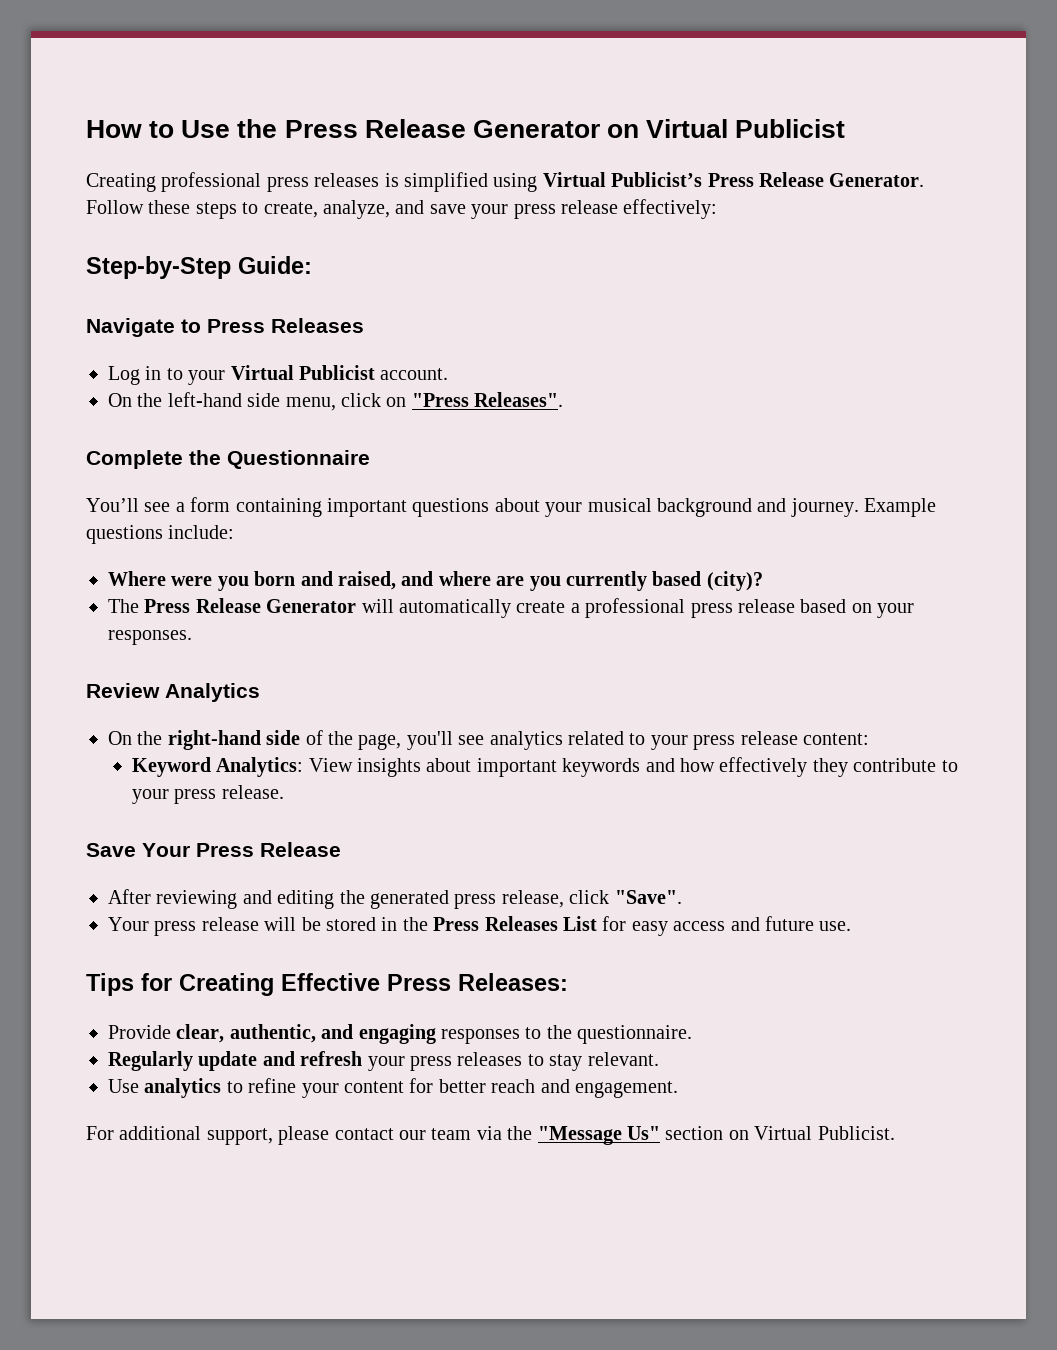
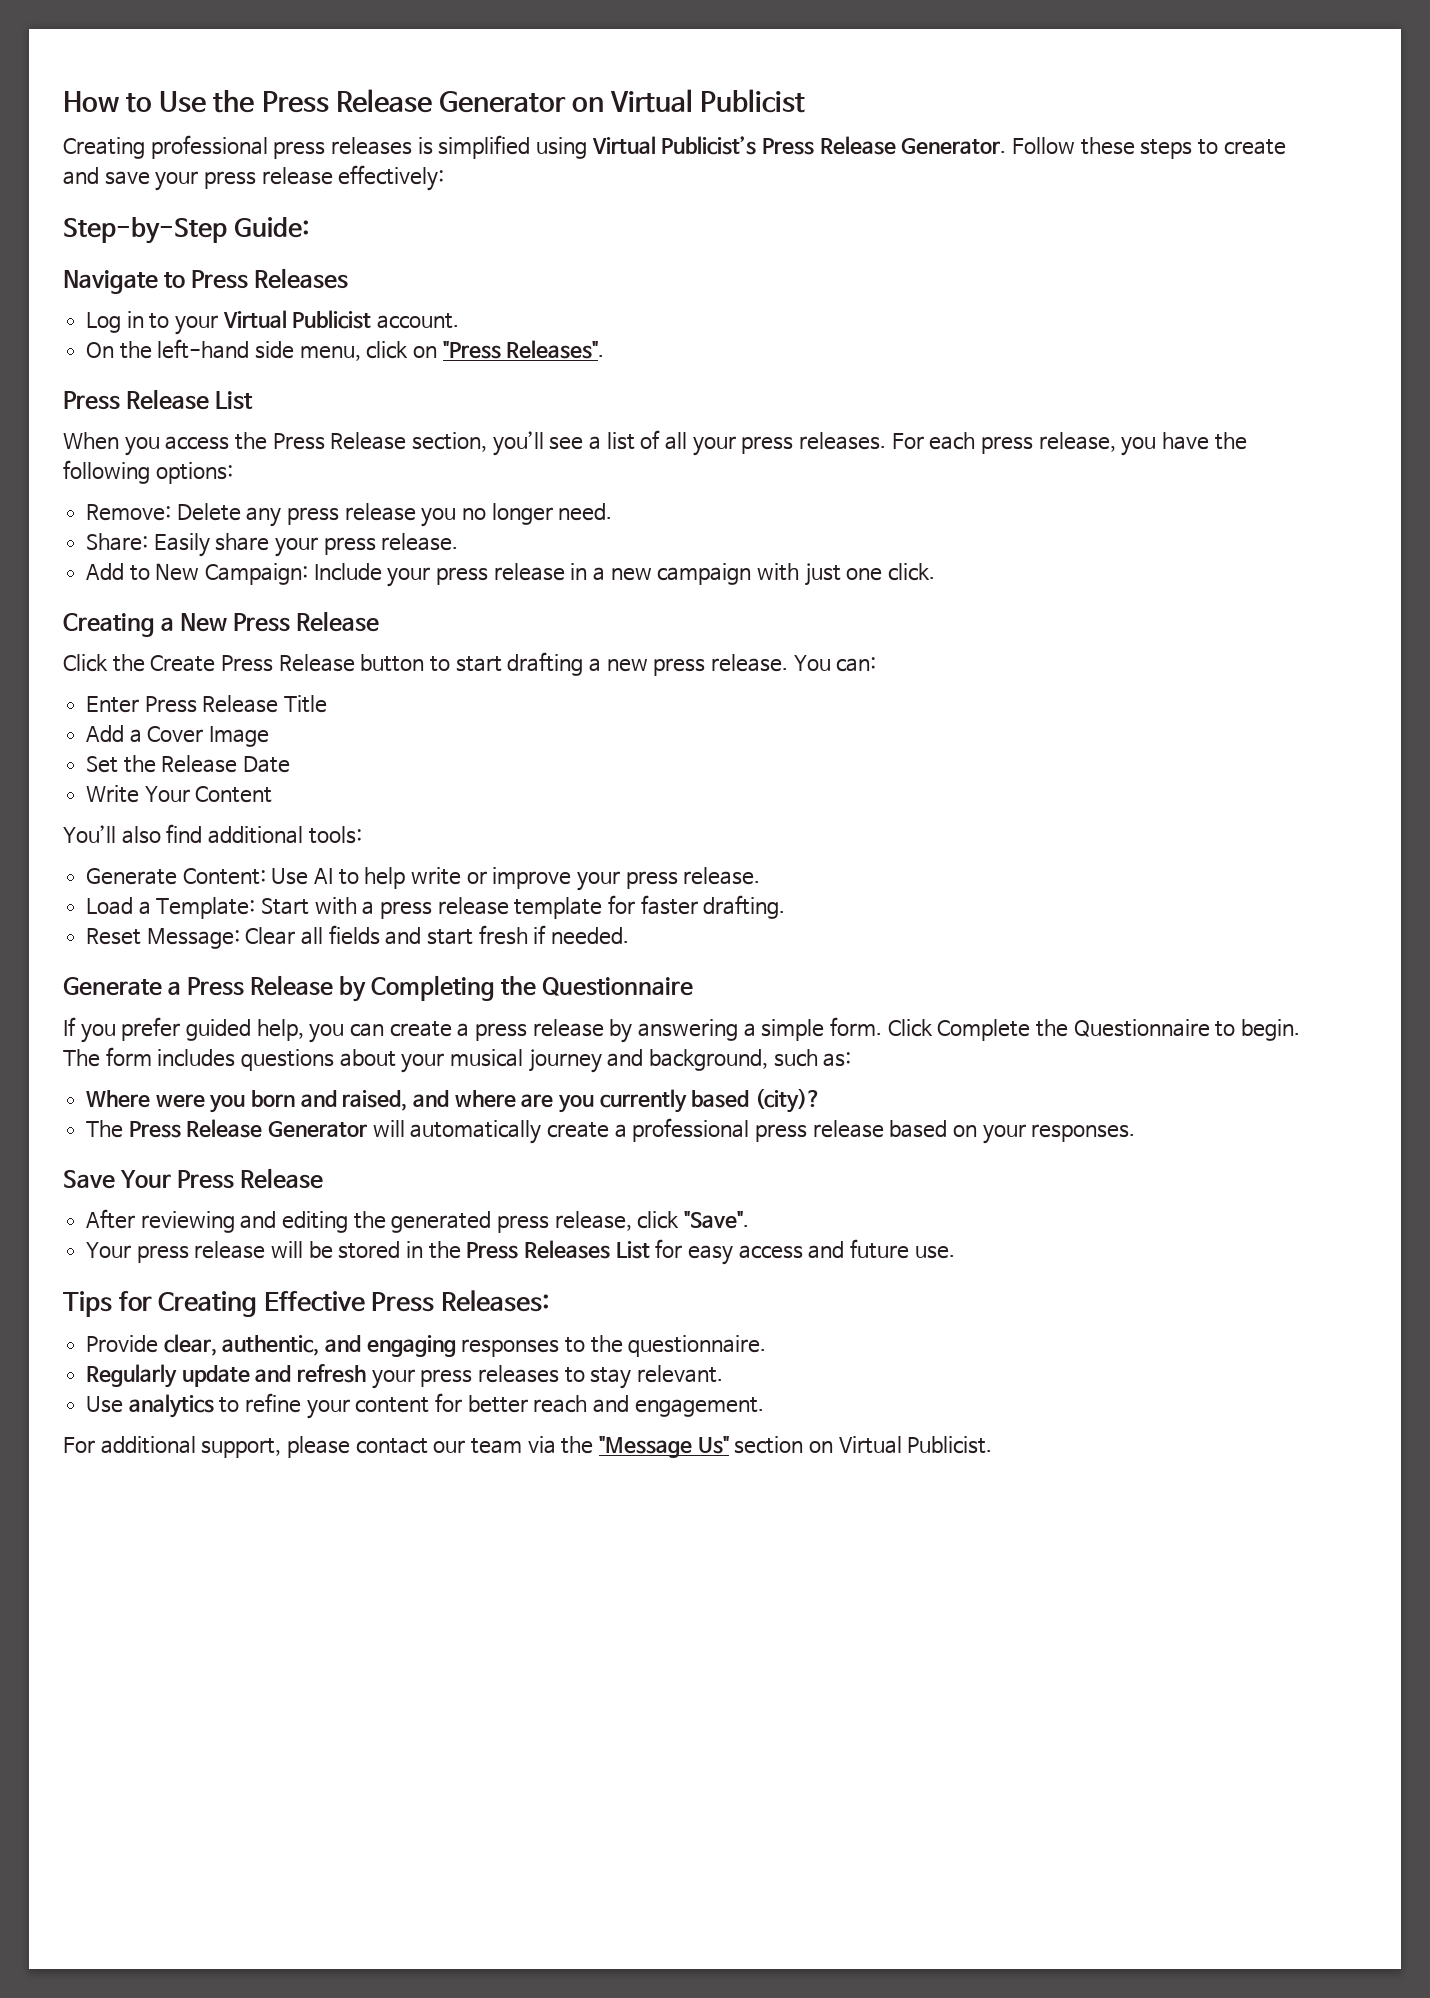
- Follow these steps to create, analyze, and save your press release effectively:
+ Follow these steps to create and save your press release effectively:
- Complete the Questionnaire
- You’ll see a form containing important questions about your musical background and journey. Example questions include:
+ Press Release List
+ When you access the Press Release section, you’ll see a list of all your press releases. For each press release, you have the following options:
+ Remove: Delete any press release you no longer need.
+ Share: Easily share your press release.
+ Add to New Campaign: Include your press release in a new campaign with just one click.
+ Creating a New Press Release
+ Click the Create Press Release button to start drafting a new press release. You can:
+ Enter Press Release Title
+ Add a Cover Image
+ Set the Release Date
+ Write Your Content
+ You’ll also find additional tools:
+ Generate Content: Use AI to help write or improve your press release.
+ Load a Template: Start with a press release template for faster drafting.
+ Reset Message: Clear all fields and start fresh if needed.
+ Generate a Press Release by Completing the Questionnaire
+ If you prefer guided help, you can create a press release by answering a simple form. Click Complete the Questionnaire to begin. The form includes questions about your musical journey and background, such as:
- Review Analytics
- On the right-hand side of the page, you'll see analytics related to your press release content:
- Keyword Analytics: View insights about important keywords and how effectively they contribute to your press release.

